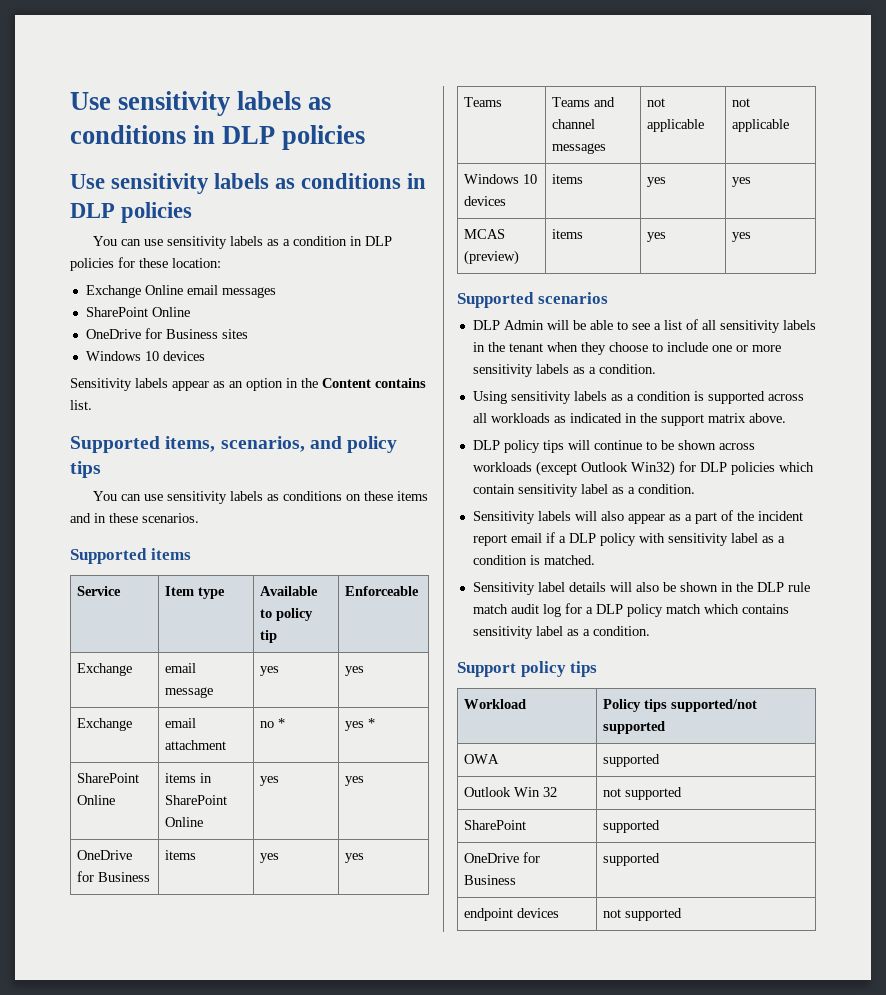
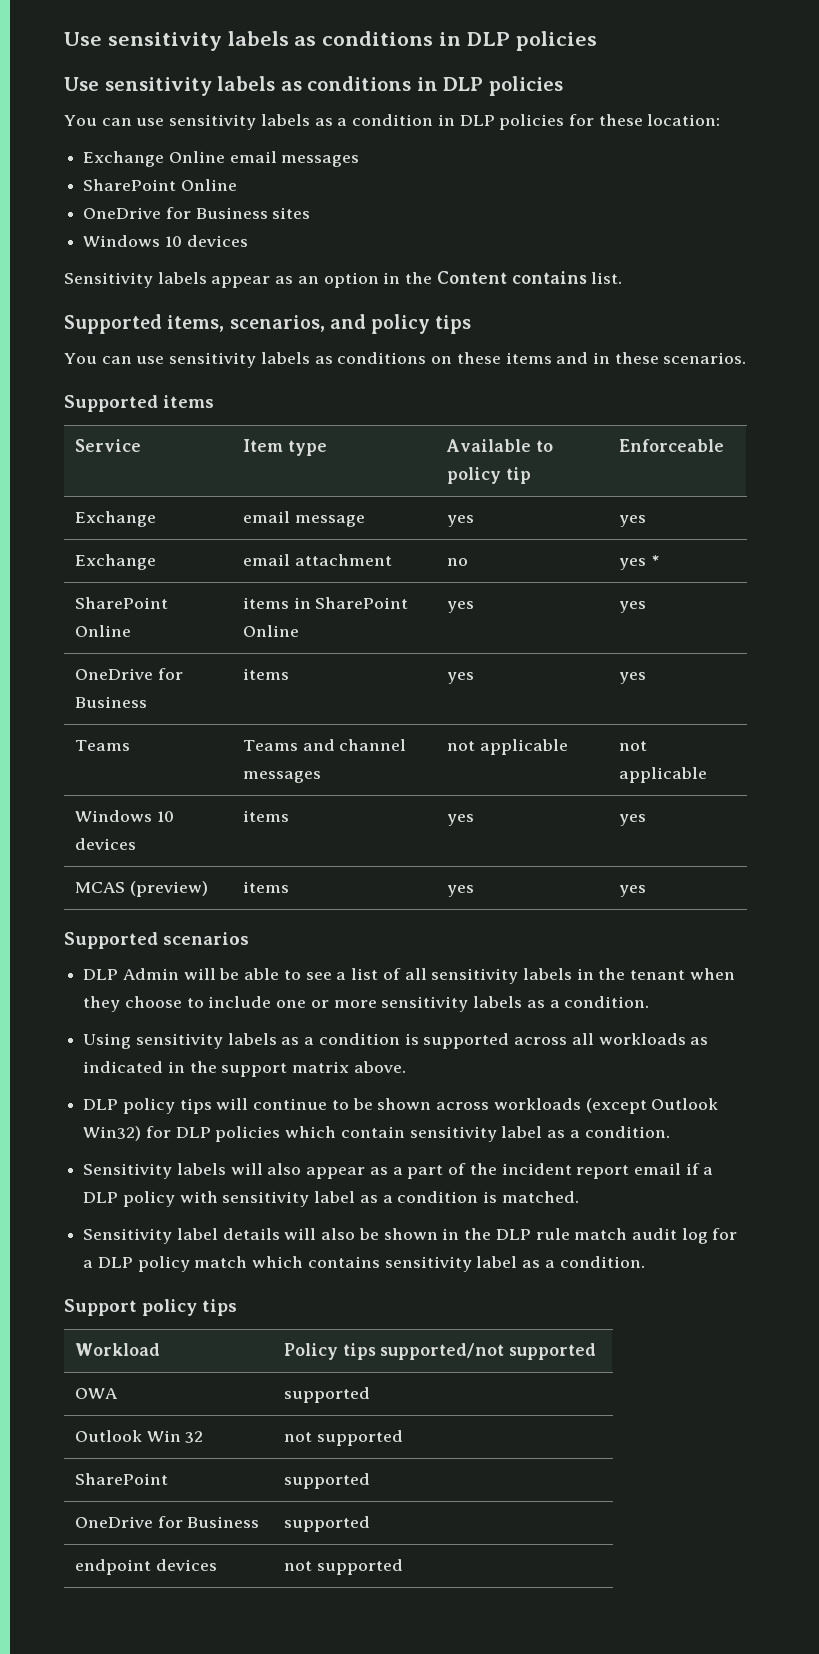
- Exchange | email attachment | no * | yes *
+ Exchange | email attachment | no | yes *

